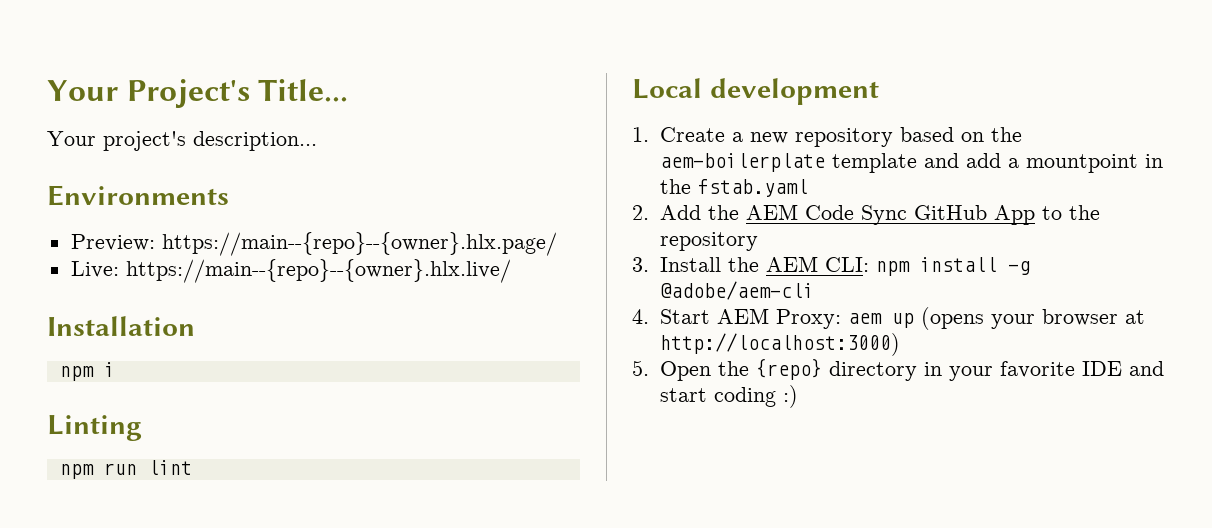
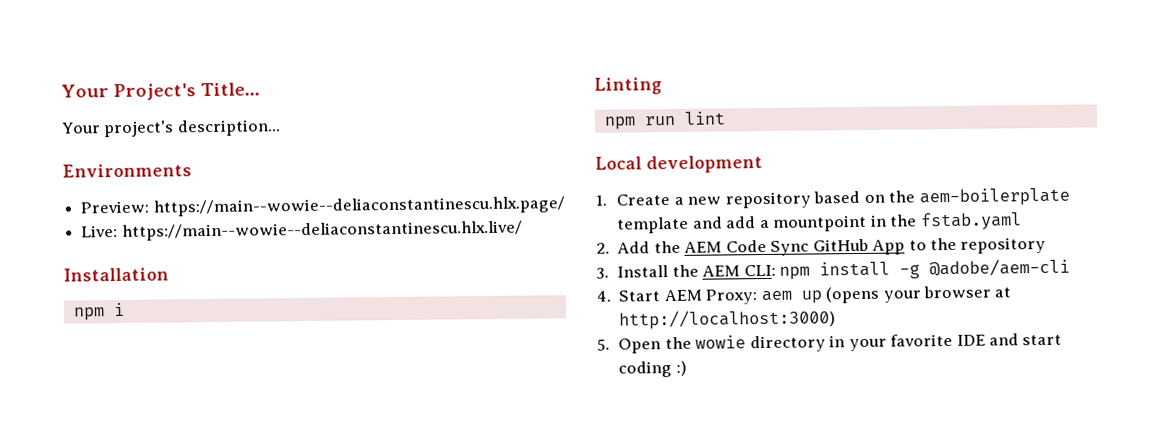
- Preview: https://main--{repo}--{owner}.hlx.page/
+ Preview: https://main--wowie--deliaconstantinescu.hlx.page/
- Live: https://main--{repo}--{owner}.hlx.live/
+ Live: https://main--wowie--deliaconstantinescu.hlx.live/
- 5. Open the {repo} directory in your favorite IDE and start coding :)
+ 5. Open the wowie directory in your favorite IDE and start coding :)

